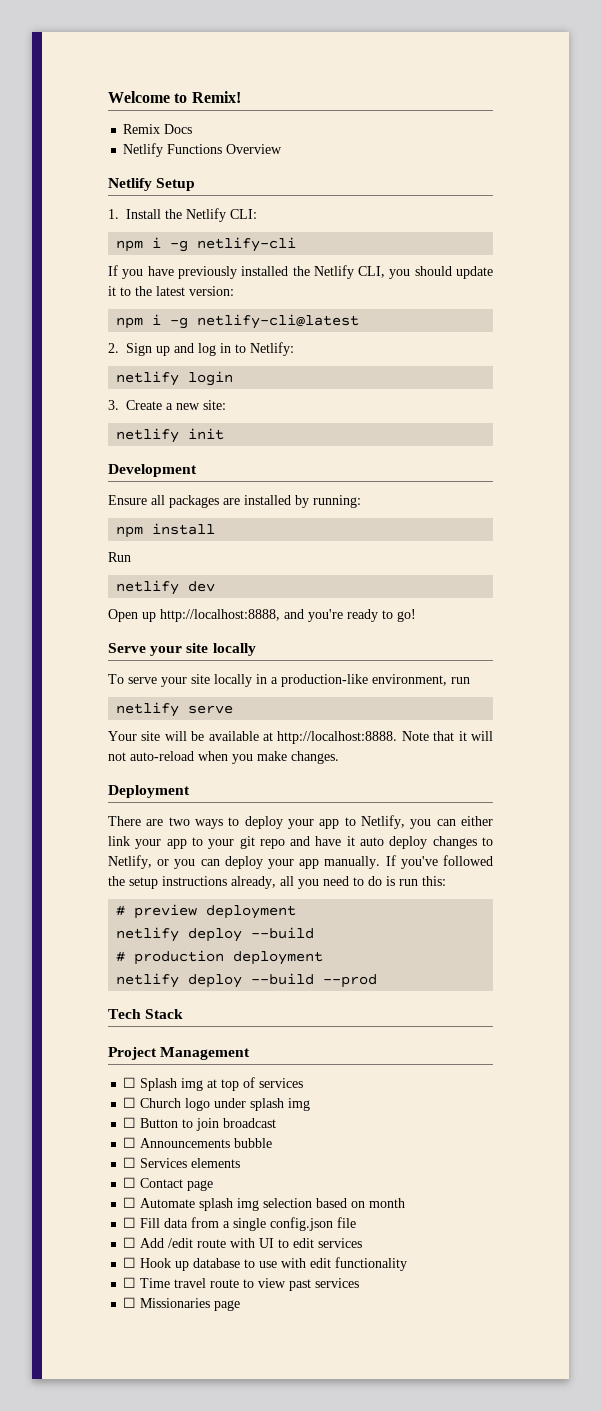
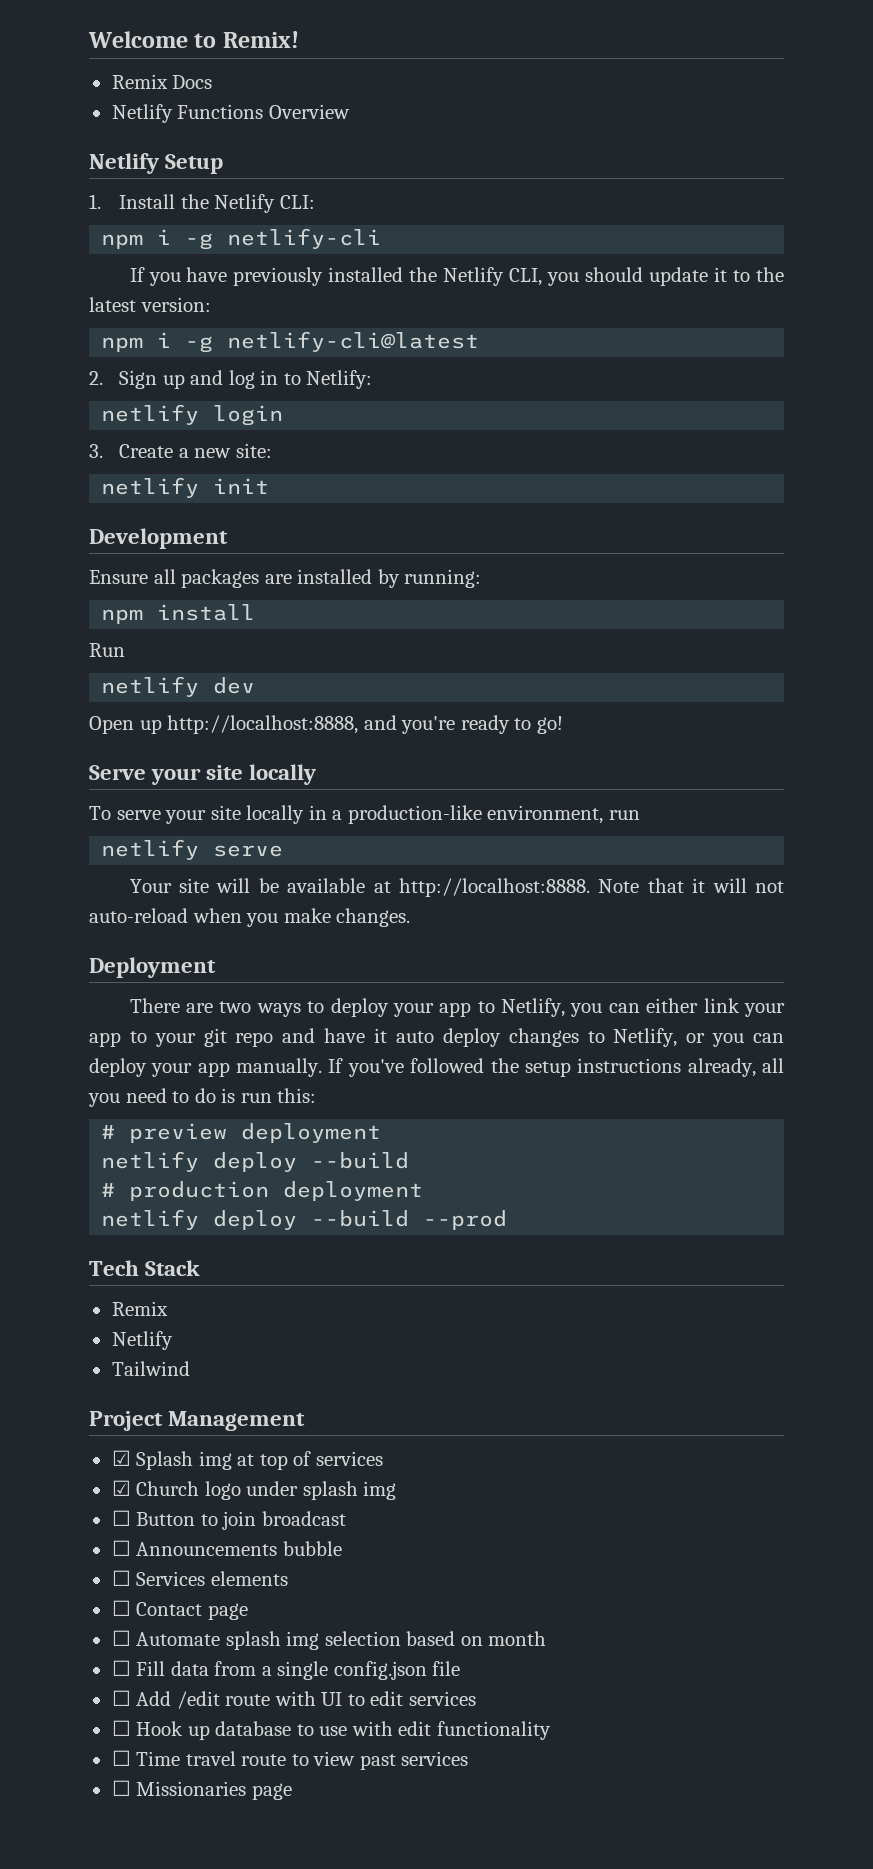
  Tech Stack
+ Remix
+ Netlify
+ Tailwind
- ☐ Splash img at top of services
+ ☑ Splash img at top of services
- ☐ Church logo under splash img
+ ☑ Church logo under splash img

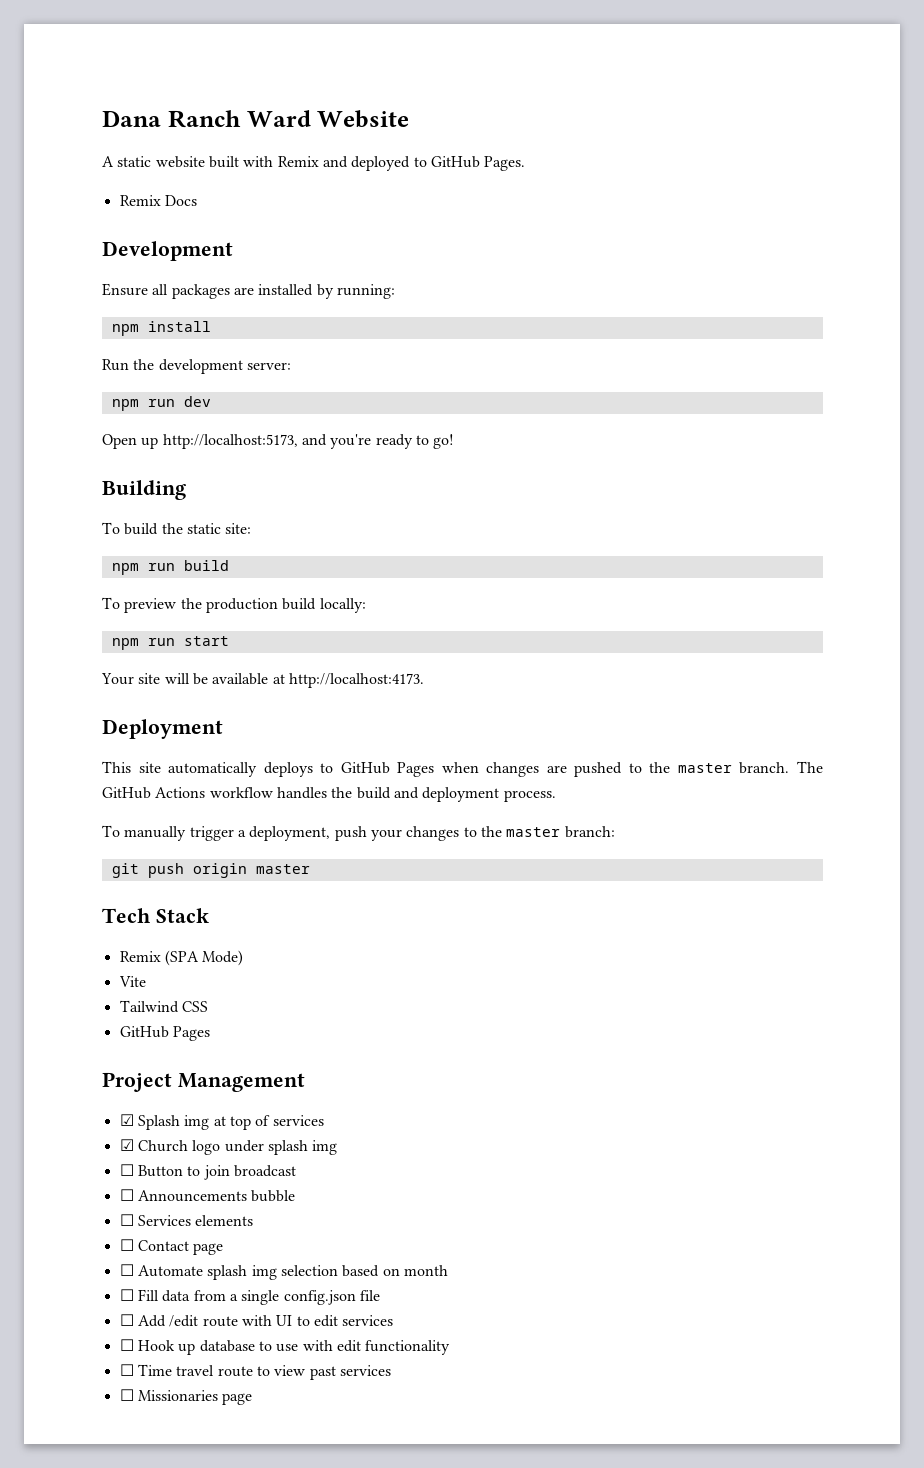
- Welcome to Remix!
+ Dana Ranch Ward Website
+ A static website built with Remix and deployed to GitHub Pages.
  Remix Docs
- Netlify Functions Overview
- Netlify Setup
- 1. Install the Netlify CLI:
- npm i -g netlify-cli
- If you have previously installed the Netlify CLI, you should update it to the latest version:
- npm i -g netlify-cli@latest
- 2. Sign up and log in to Netlify:
- netlify login
- 3. Create a new site:
- netlify init
- Run
- netlify dev
+ Run the development server:
+ npm run dev
- Open up http://localhost:8888, and you're ready to go!
+ Open up http://localhost:5173, and you're ready to go!
- Serve your site locally
- To serve your site locally in a production-like environment, run
- netlify serve
+ Building
+ To build the static site:
+ npm run build
+ To preview the production build locally:
+ npm run start
- Your site will be available at http://localhost:8888. Note that it will not auto-reload when you make changes.
+ Your site will be available at http://localhost:4173.
  Deployment
- There are two ways to deploy your app to Netlify, you can either link your app to your git repo and have it auto deploy changes to Netlify, or you can deploy your app manually. If you've followed the setup instructions already, all you need to do is run this:
- # preview deployment
- netlify deploy --build
- # production deployment
- netlify deploy --build --prod
+ This site automatically deploys to GitHub Pages when changes are pushed to the master branch. The GitHub Actions workflow handles the build and deployment process.
+ To manually trigger a deployment, push your changes to the master branch:
+ git push origin master
  Tech Stack
- Remix
- Netlify
- Tailwind
+ Remix (SPA Mode)
+ Vite
+ Tailwind CSS
+ GitHub Pages

